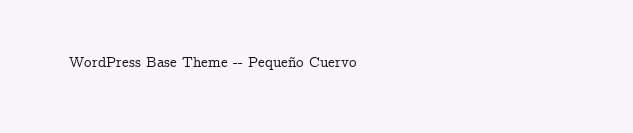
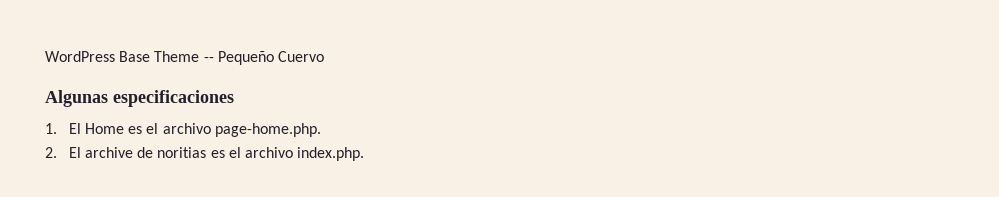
+ Algunas especificaciones
+ 1. El Home es el archivo page-home.php.
+ 2. El archive de noritias es el archivo index.php.

